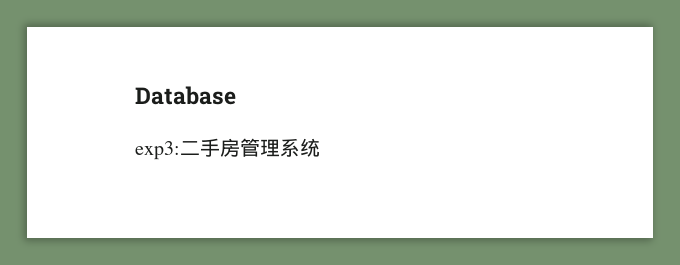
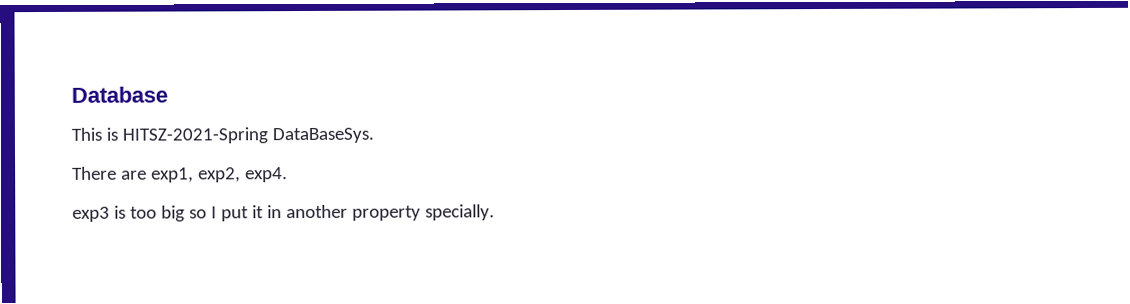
- exp3:二手房管理系统
+ This is HITSZ-2021-Spring DataBaseSys.
+ There are exp1, exp2, exp4.
+ exp3 is too big so I put it in another property specially.

